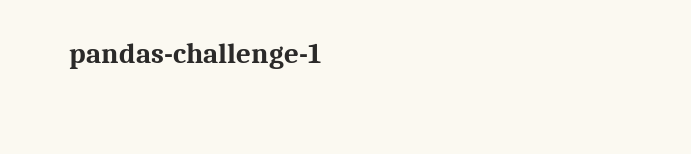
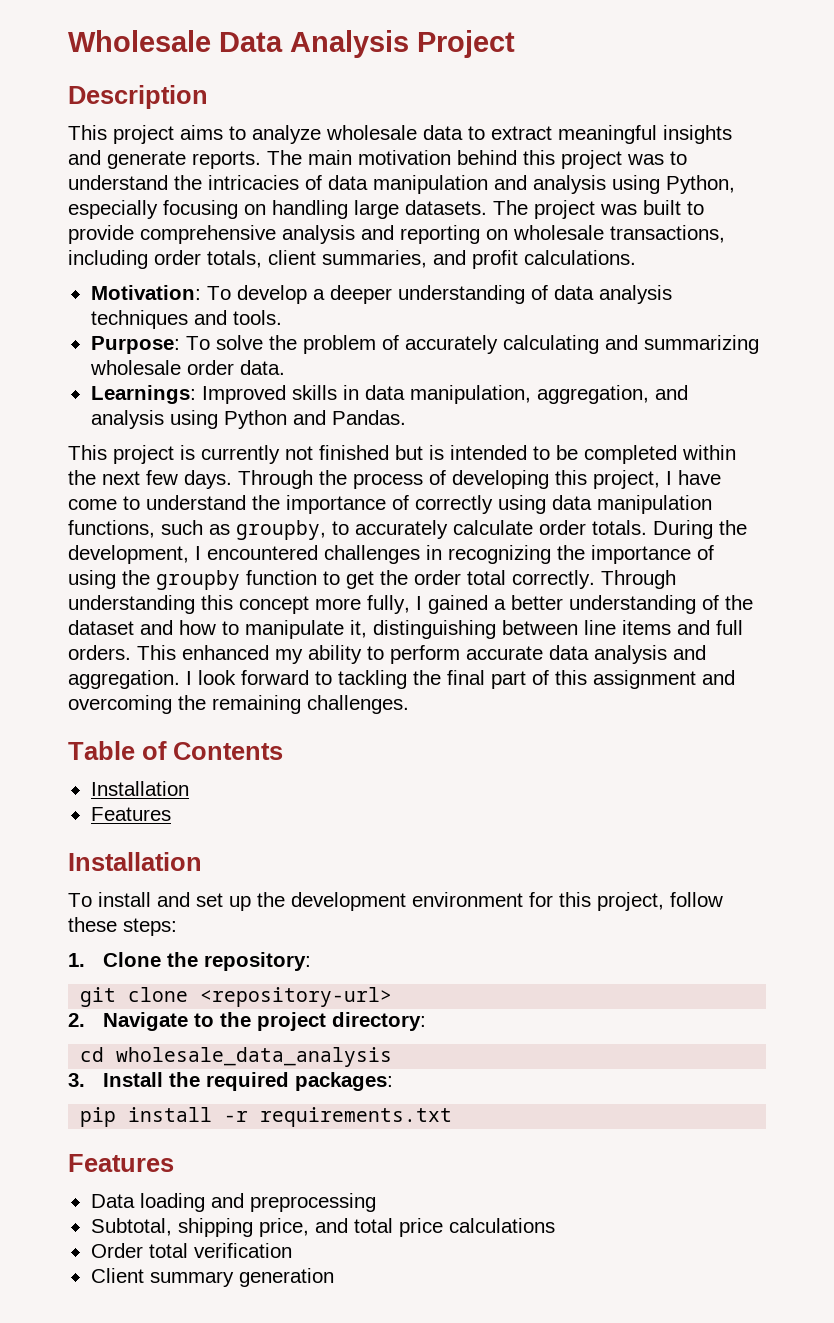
- pandas-challenge-1
+ Wholesale Data Analysis Project
+ Description
+ This project aims to analyze wholesale data to extract meaningful insights and generate reports. The main motivation behind this project was to understand the intricacies of data manipulation and analysis using Python, especially focusing on handling large datasets. The project was built to provide comprehensive analysis and reporting on wholesale transactions, including order totals, client summaries, and profit calculations.
+ Motivation: To develop a deeper understanding of data analysis techniques and tools.
+ Purpose: To solve the problem of accurately calculating and summarizing wholesale order data.
+ Learnings: Improved skills in data manipulation, aggregation, and analysis using Python and Pandas.
+ This project is currently not finished but is intended to be completed within the next few days. Through the process of developing this project, I have come to understand the importance of correctly using data manipulation functions, such as groupby, to accurately calculate order totals. During the development, I encountered challenges in recognizing the importance of using the groupby function to get the order total correctly. Through understanding this concept more fully, I gained a better understanding of the dataset and how to manipulate it, distinguishing between line items and full orders. This enhanced my ability to perform accurate data analysis and aggregation. I look forward to tackling the final part of this assignment and overcoming the remaining challenges.
+ Table of Contents
+ Installation
+ Features
+ Installation
+ To install and set up the development environment for this project, follow these steps:
+ 1. Clone the repository:
+ git clone <repository-url>
+ 2. Navigate to the project directory:
+ cd wholesale_data_analysis
+ 3. Install the required packages:
+ pip install -r requirements.txt
+ Features
+ Data loading and preprocessing
+ Subtotal, shipping price, and total price calculations
+ Order total verification
+ Client summary generation

